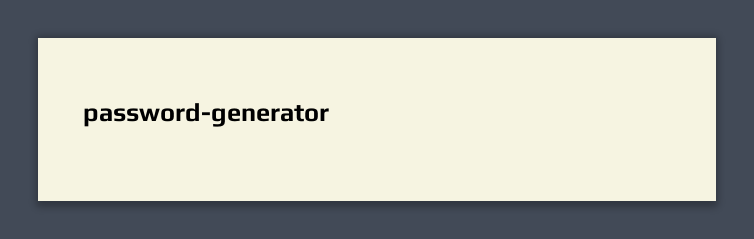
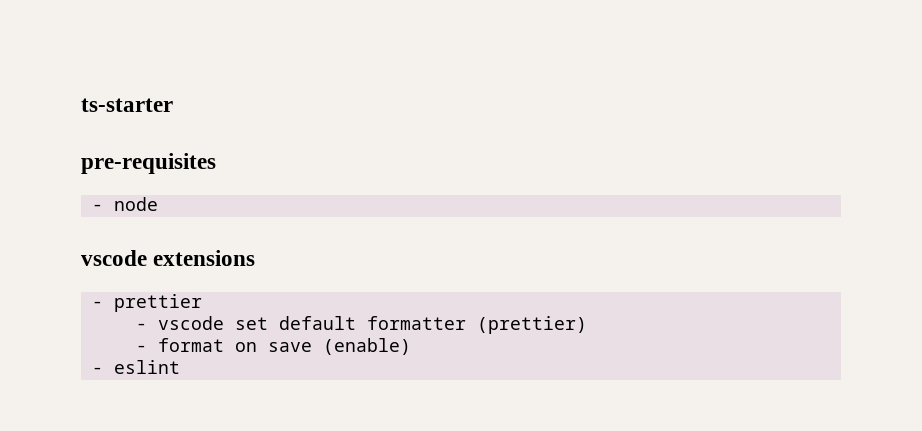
- password-generator
+ ts-starter
+ pre-requisites
+ - node
+ vscode extensions
+ - prettier
+ - vscode set default formatter (prettier)
+ - format on save (enable)
+ - eslint

